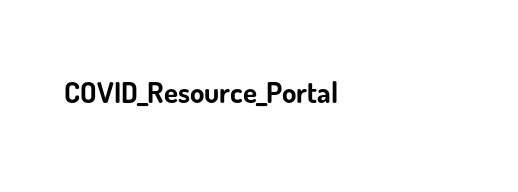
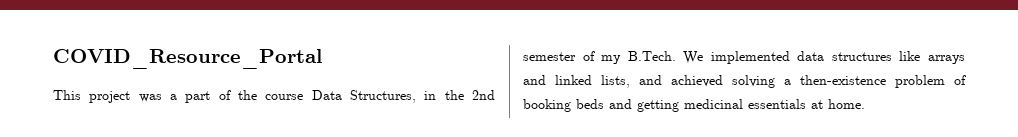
+ This project was a part of the course Data Structures, in the 2nd semester of my B.Tech. We implemented data structures like arrays and linked lists, and achieved solving a then-existence problem of booking beds and getting medicinal essentials at home.

